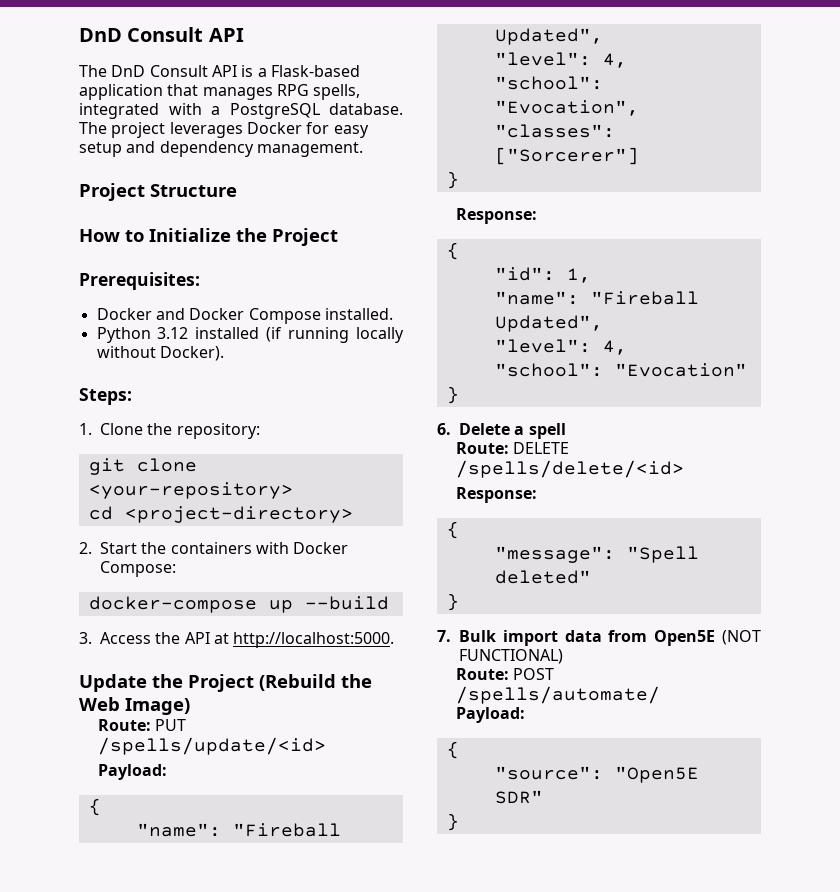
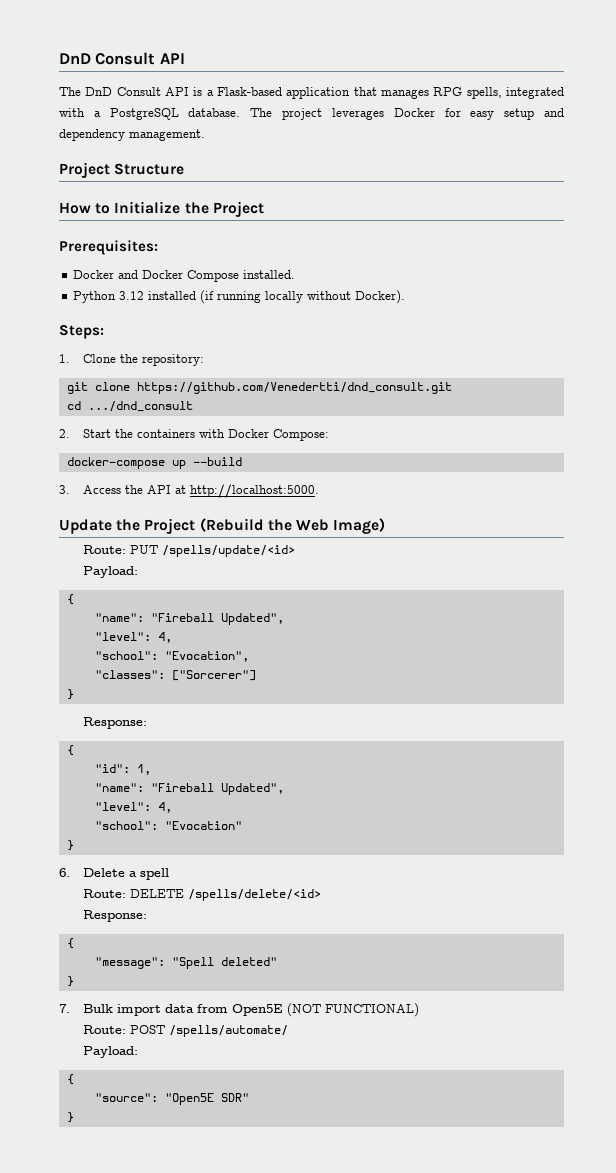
- git clone <your-repository>
+ git clone https://github.com/Venedertti/dnd_consult.git
- cd <project-directory>
+ cd .../dnd_consult

